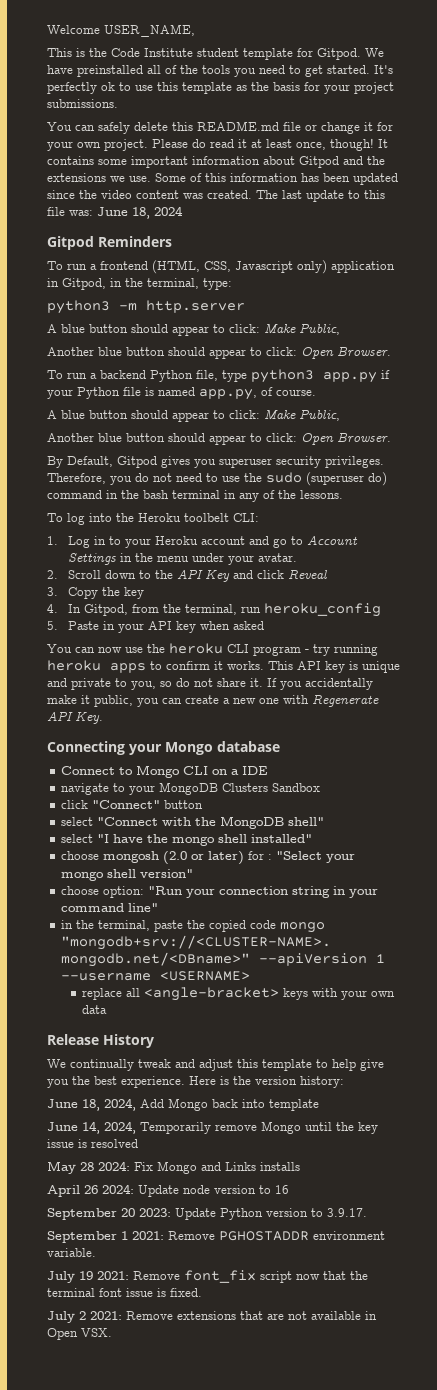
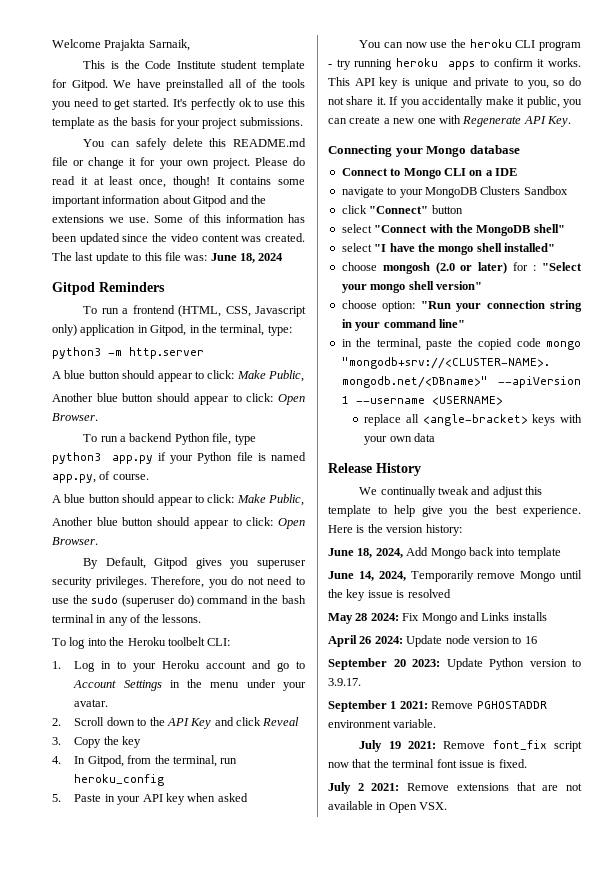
- Welcome USER_NAME,
+ Welcome Prajakta Sarnaik,

